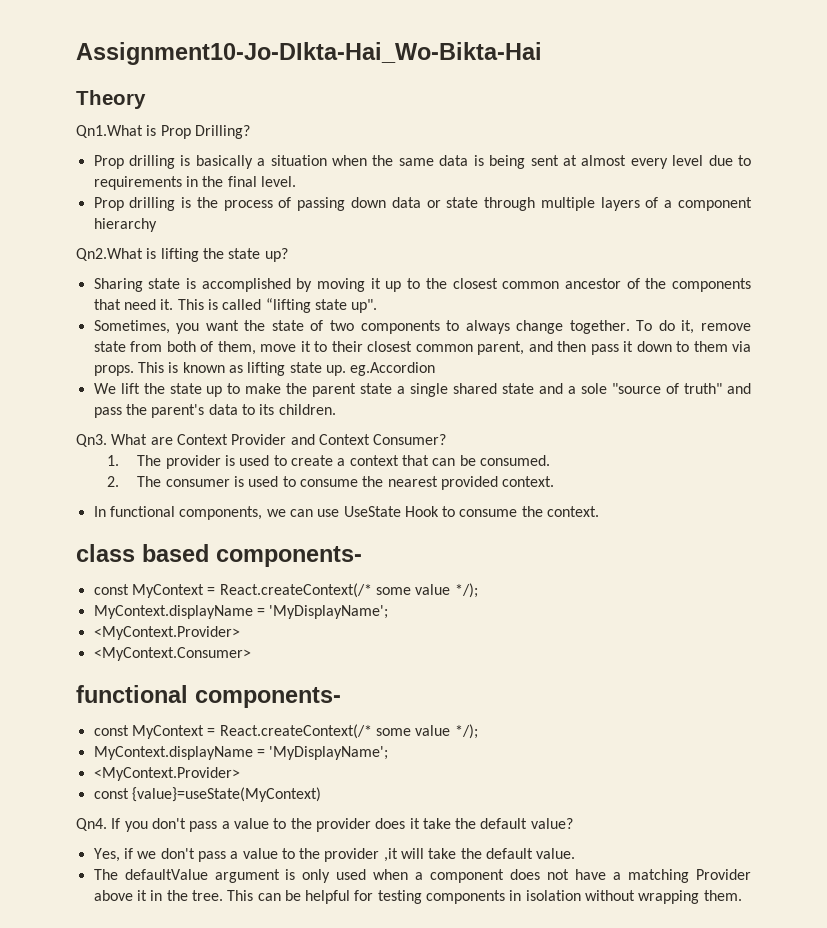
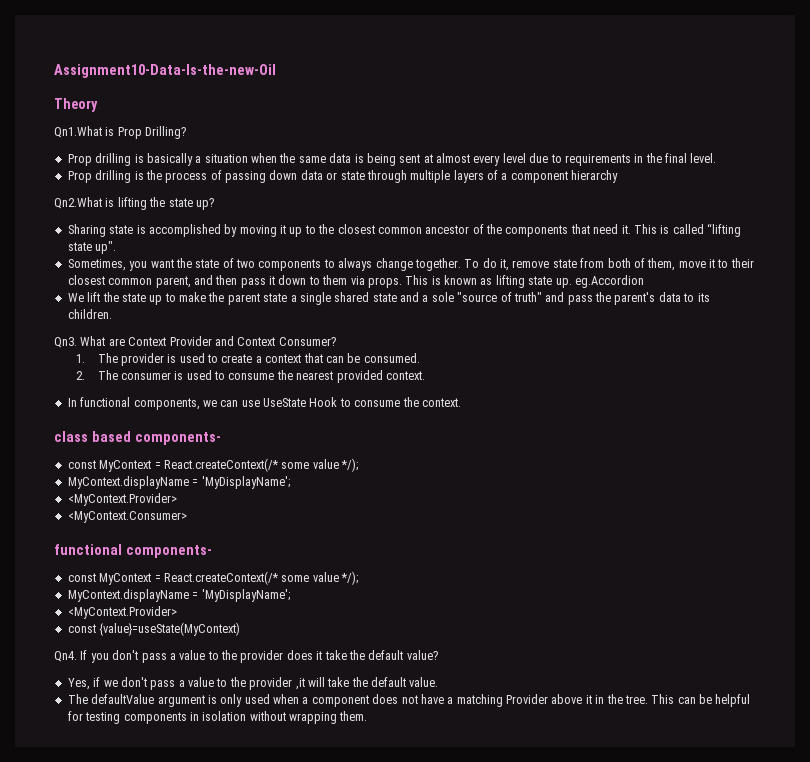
- Assignment10-Jo-DIkta-Hai_Wo-Bikta-Hai
+ Assignment10-Data-Is-the-new-Oil

